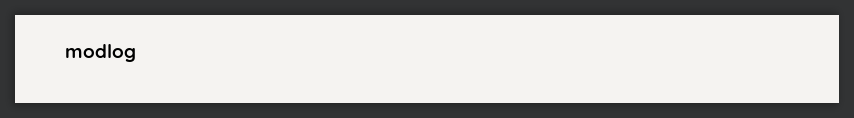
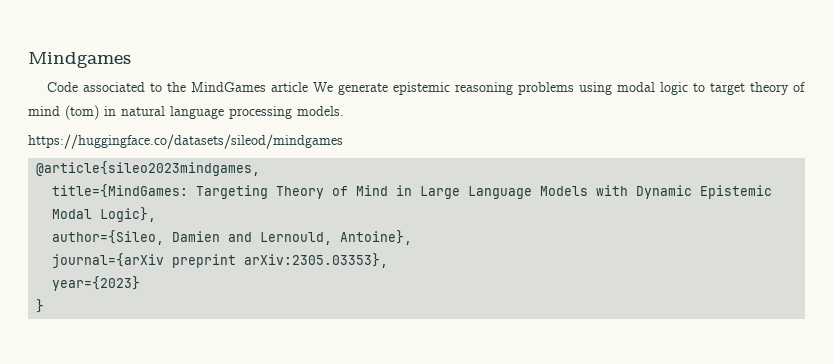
- modlog
+ Mindgames
+ Code associated to the MindGames article We generate epistemic reasoning problems using modal logic to target theory of mind (tom) in natural language processing models.
+ https://huggingface.co/datasets/sileod/mindgames
+ @article{sileo2023mindgames,
+ title={MindGames: Targeting Theory of Mind in Large Language Models with Dynamic Epistemic Modal Logic},
+ author={Sileo, Damien and Lernould, Antoine},
+ journal={arXiv preprint arXiv:2305.03353},
+ year={2023}
+ }

